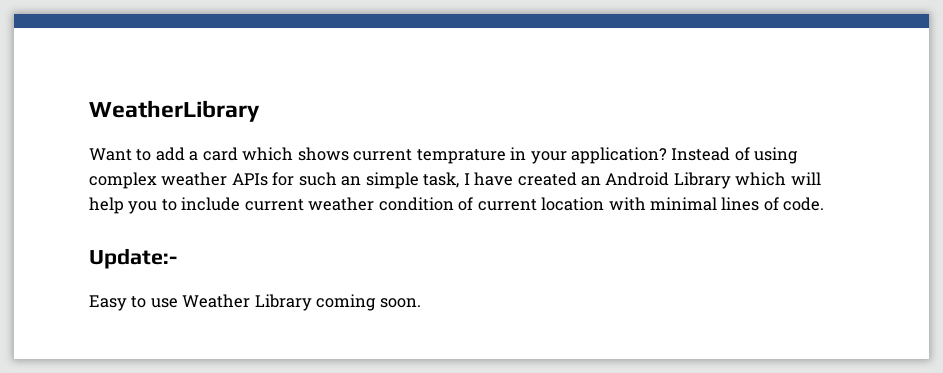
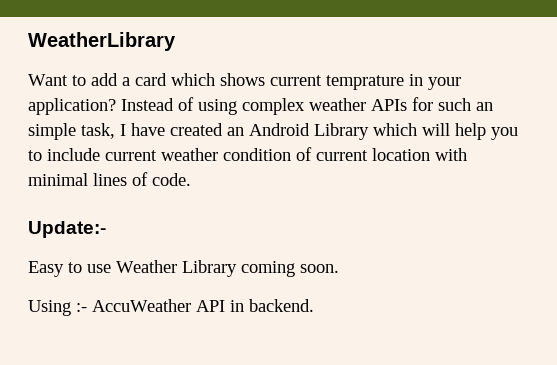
+ Using :- AccuWeather API in backend.

